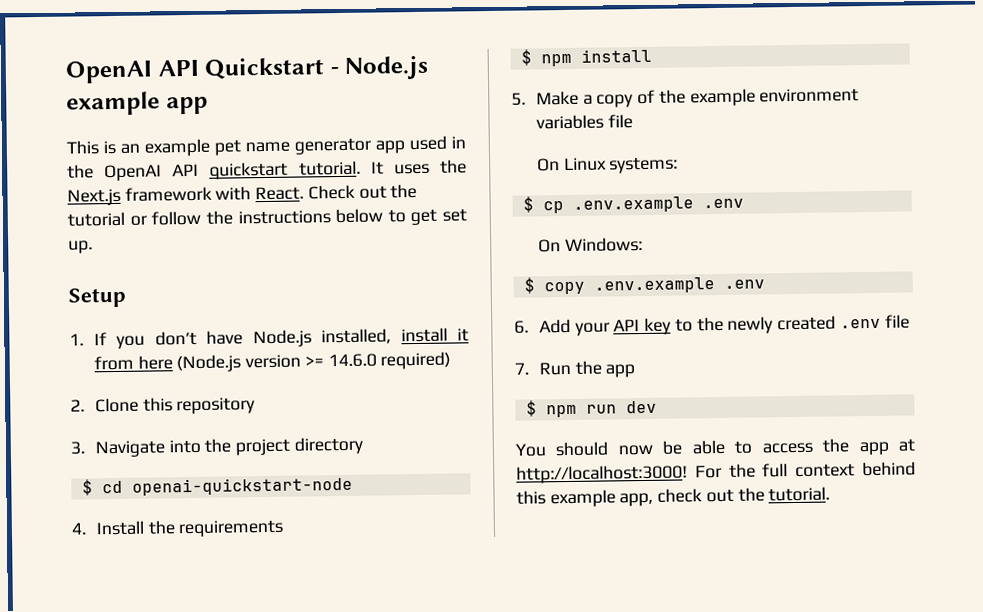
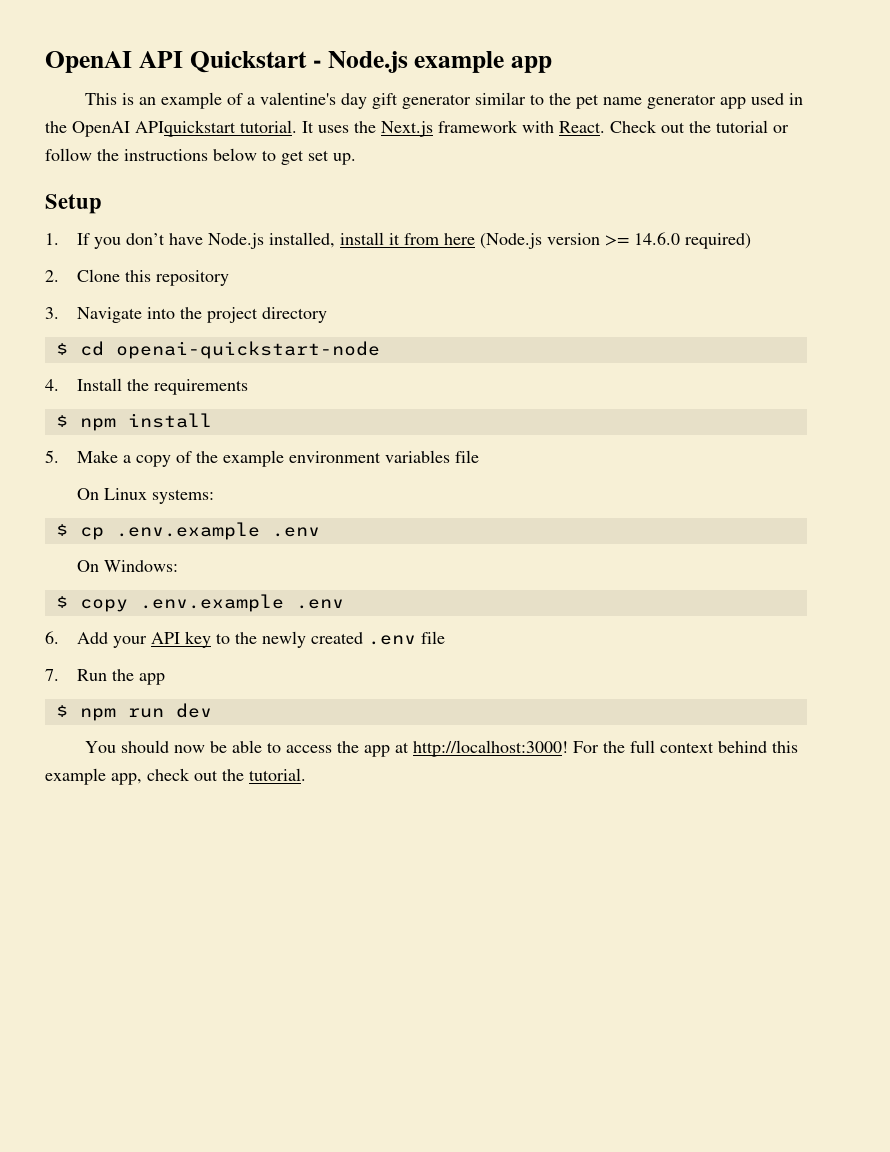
- This is an example pet name generator app used in the OpenAI API quickstart tutorial.
+ This is an example of a valentine's day gift generator similar to the pet name generator app used in the OpenAI APIquickstart tutorial.

